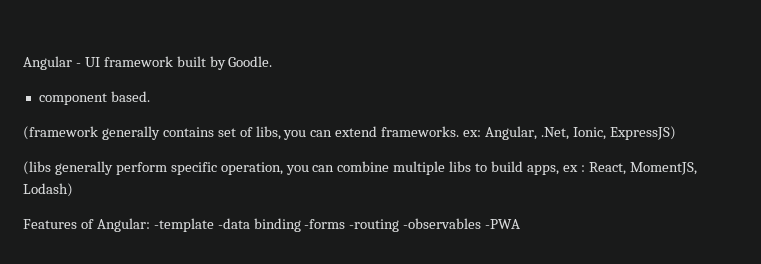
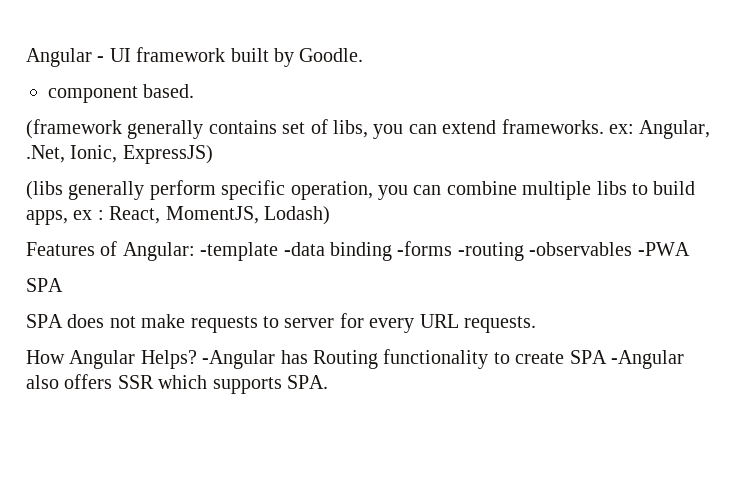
  Features of Angular: -template -data binding -forms -routing -observables -PWA
+ SPA
+ SPA does not make requests to server for every URL requests.
+ How Angular Helps? -Angular has Routing functionality to create SPA -Angular also offers SSR which supports SPA.

